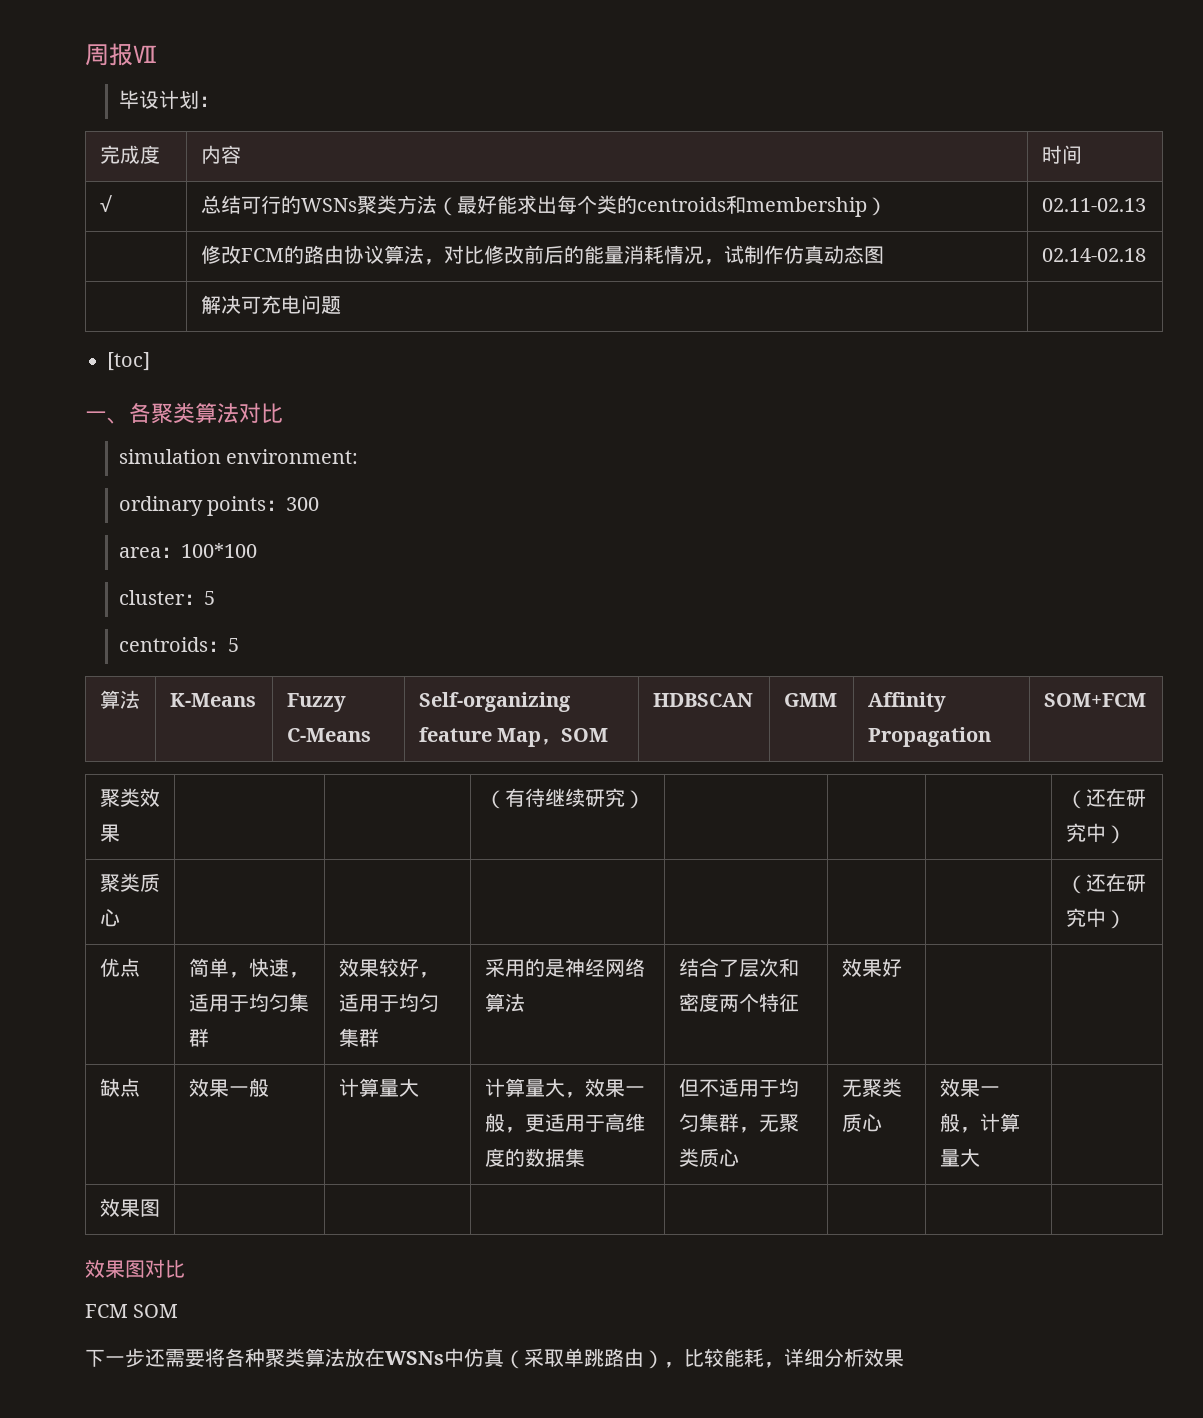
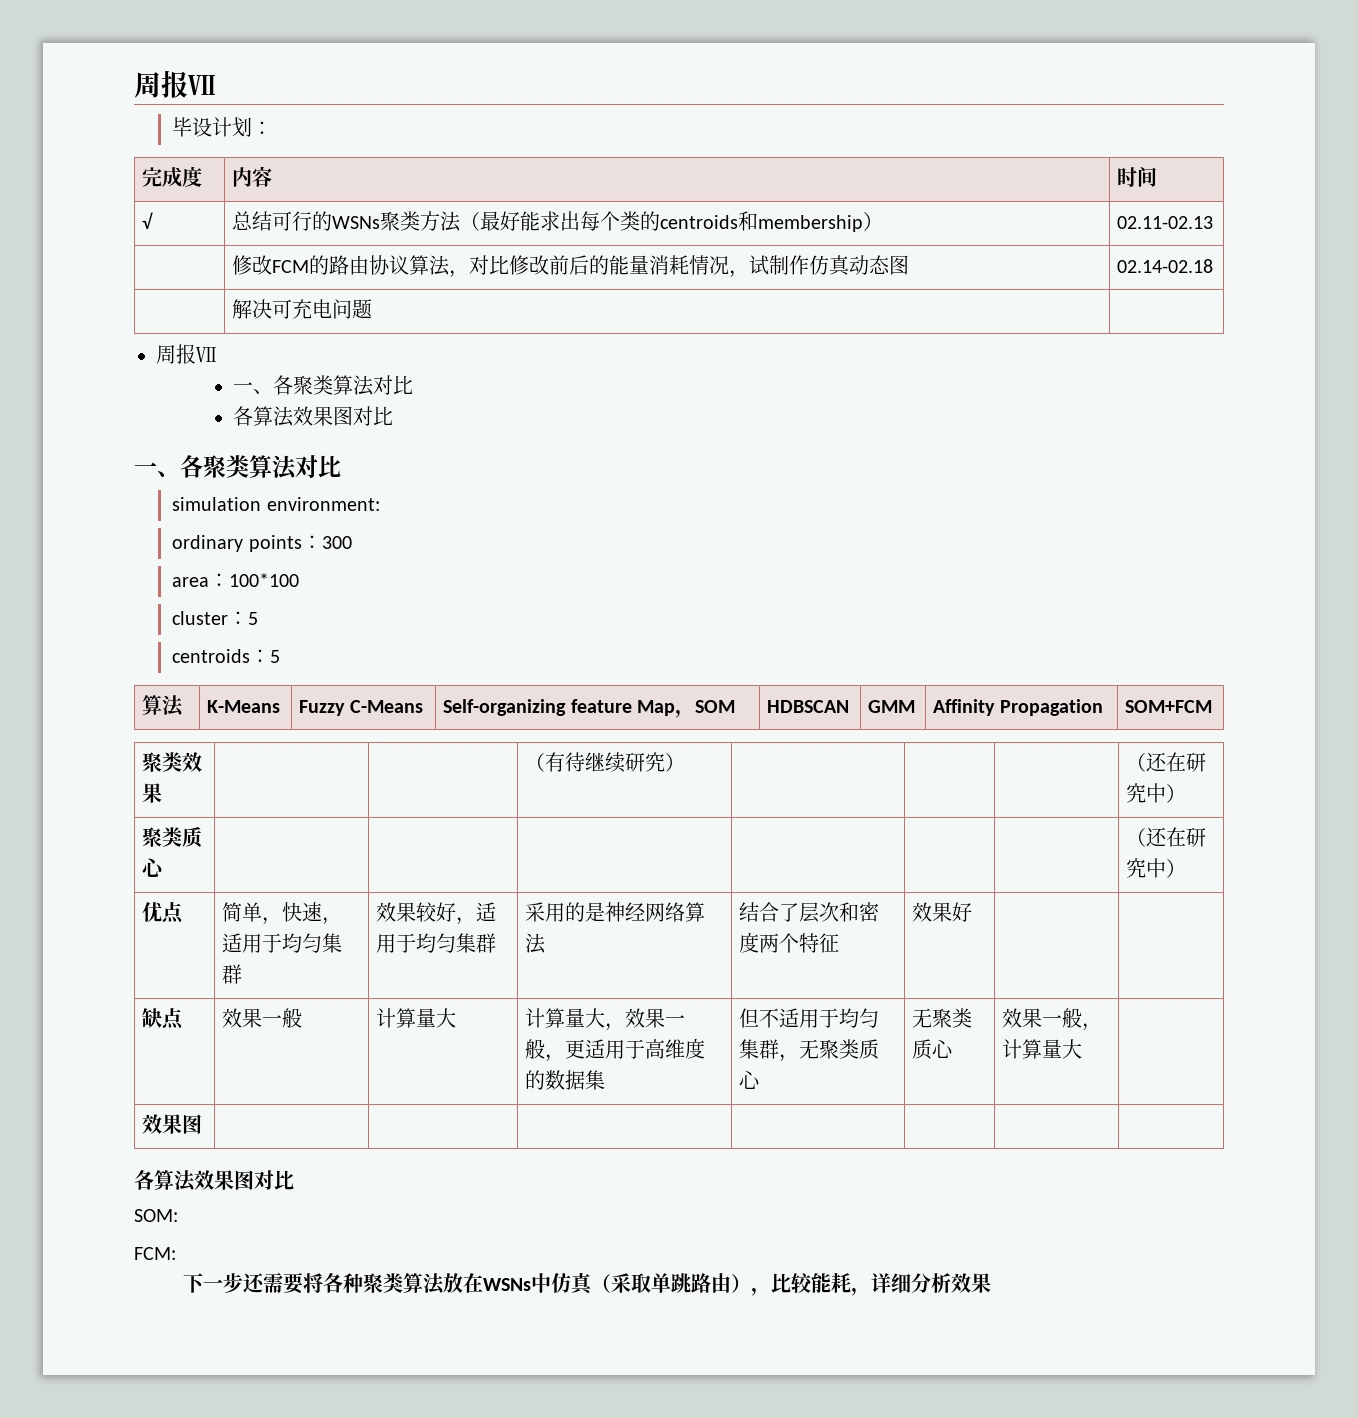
  | 解决可充电问题 |
- [toc]
+ 周报Ⅶ
+ 一、各聚类算法对比
+ 各算法效果图对比
  效果图 | | | | | | |
- 效果图对比
- FCM SOM
+ 各算法效果图对比
+ SOM:
+ FCM:

